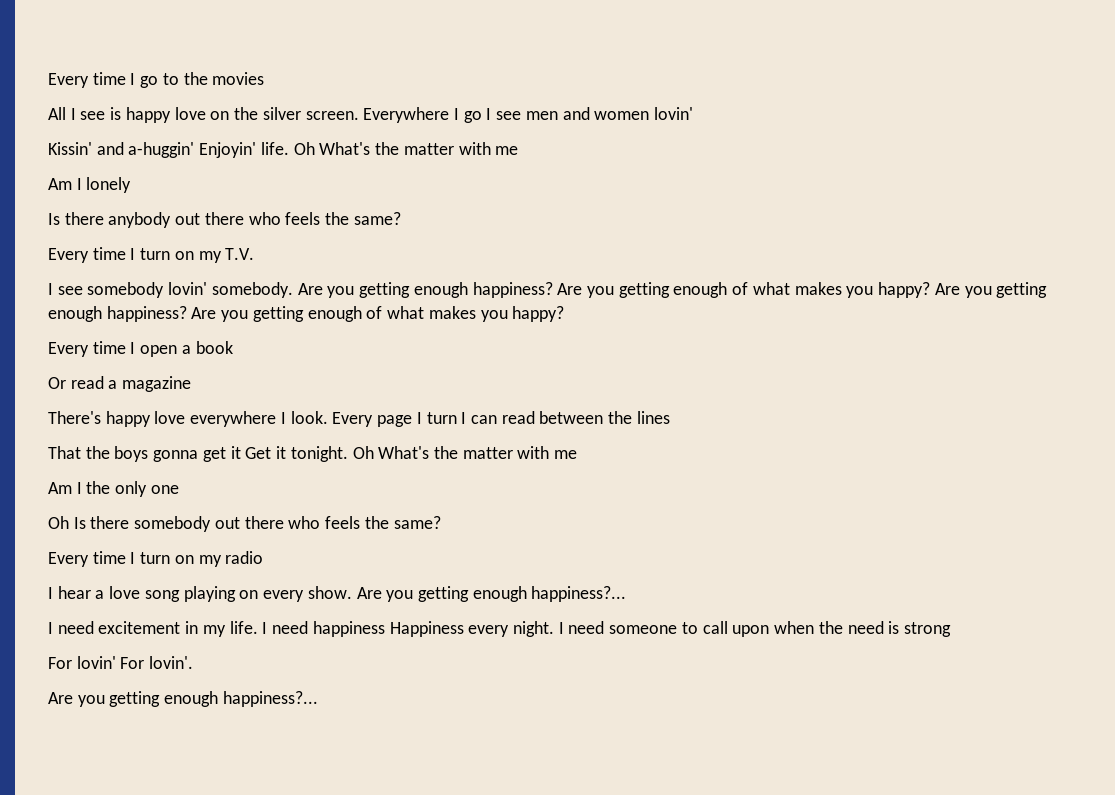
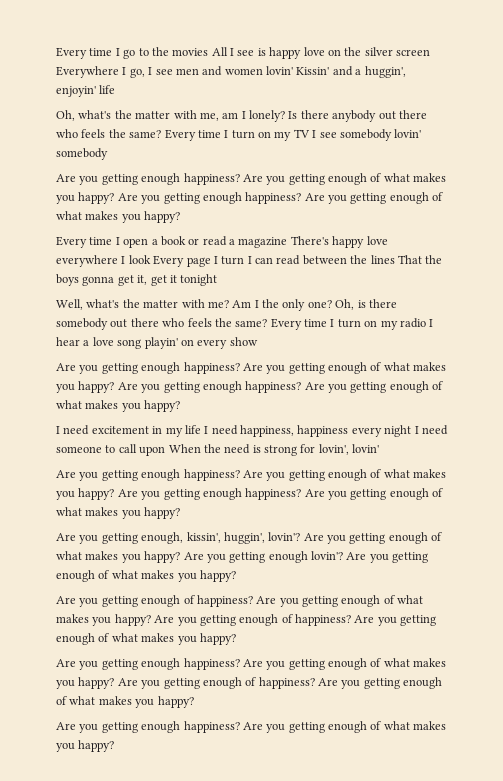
- Every time I go to the movies
- All I see is happy love on the silver screen. Everywhere I go I see men and women lovin'
- Kissin' and a-huggin' Enjoyin' life. Oh What's the matter with me
- Am I lonely
- Is there anybody out there who feels the same?
- Every time I turn on my T.V.
- I see somebody lovin' somebody. Are you getting enough happiness?
+ Every time I go to the movies All I see is happy love on the silver screen Everywhere I go, I see men and women lovin' Kissin' and a huggin', enjoyin' life
+ Oh, what's the matter with me, am I lonely? Is there anybody out there who feels the same? Every time I turn on my TV I see somebody lovin' somebody
+ Are you getting enough happiness?
- Every time I open a book
- Or read a magazine
- There's happy love everywhere I look. Every page I turn I can read between the lines
- That the boys gonna get it Get it tonight. Oh What's the matter with me
- Am I the only one
- Oh Is there somebody out there who feels the same?
- Every time I turn on my radio
- I hear a love song playing on every show. Are you getting enough happiness?...
+ Every time I open a book or read a magazine There's happy love everywhere I look Every page I turn I can read between the lines That the boys gonna get it, get it tonight
+ Well, what's the matter with me? Am I the only one? Oh, is there somebody out there who feels the same? Every time I turn on my radio I hear a love song playin' on every show
+ Are you getting enough happiness? Are you getting enough of what makes you happy? Are you getting enough happiness? Are you getting enough of what makes you happy?
- I need excitement in my life. I need happiness Happiness every night. I need someone to call upon when the need is strong
- For lovin' For lovin'.
- Are you getting enough happiness?...
+ I need excitement in my life I need happiness, happiness every night I need someone to call upon When the need is strong for lovin', lovin'
+ Are you getting enough happiness? Are you getting enough of what makes you happy? Are you getting enough happiness? Are you getting enough of what makes you happy?
+ Are you getting enough, kissin', huggin', lovin'? Are you getting enough of what makes you happy? Are you getting enough lovin'? Are you getting enough of what makes you happy?
+ Are you getting enough of happiness? Are you getting enough of what makes you happy? Are you getting enough of happiness? Are you getting enough of what makes you happy?
+ Are you getting enough happiness? Are you getting enough of what makes you happy? Are you getting enough of happiness? Are you getting enough of what makes you happy?
+ Are you getting enough happiness? Are you getting enough of what makes you happy?

